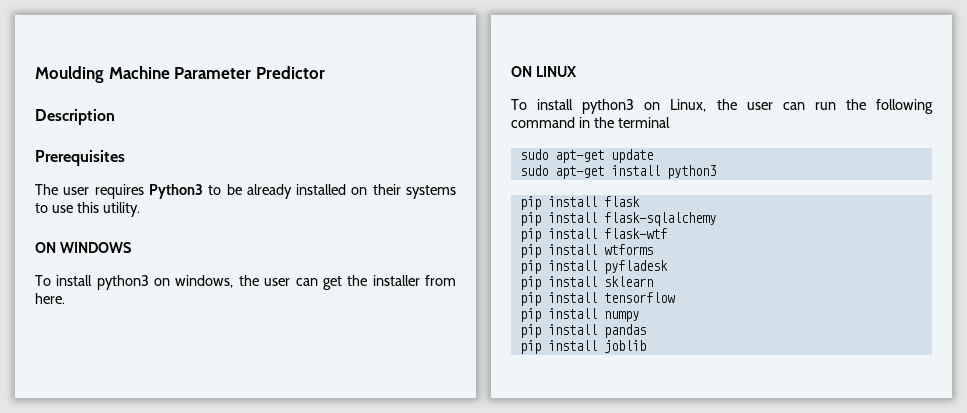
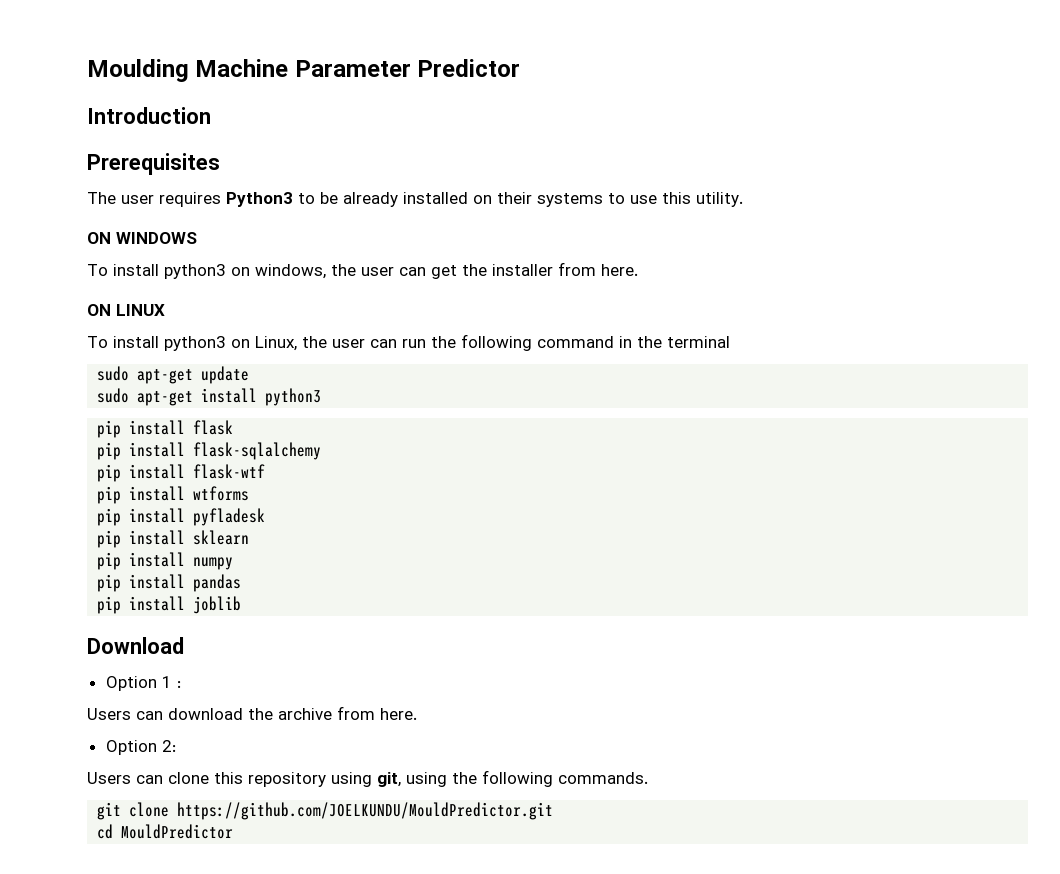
- Description
+ Introduction
- pip install tensorflow
+ Download
+ Option 1 :
+ Users can download the archive from here.
+ Option 2:
+ Users can clone this repository using git, using the following commands.
+ git clone https://github.com/JOELKUNDU/MouldPredictor.git
+ cd MouldPredictor

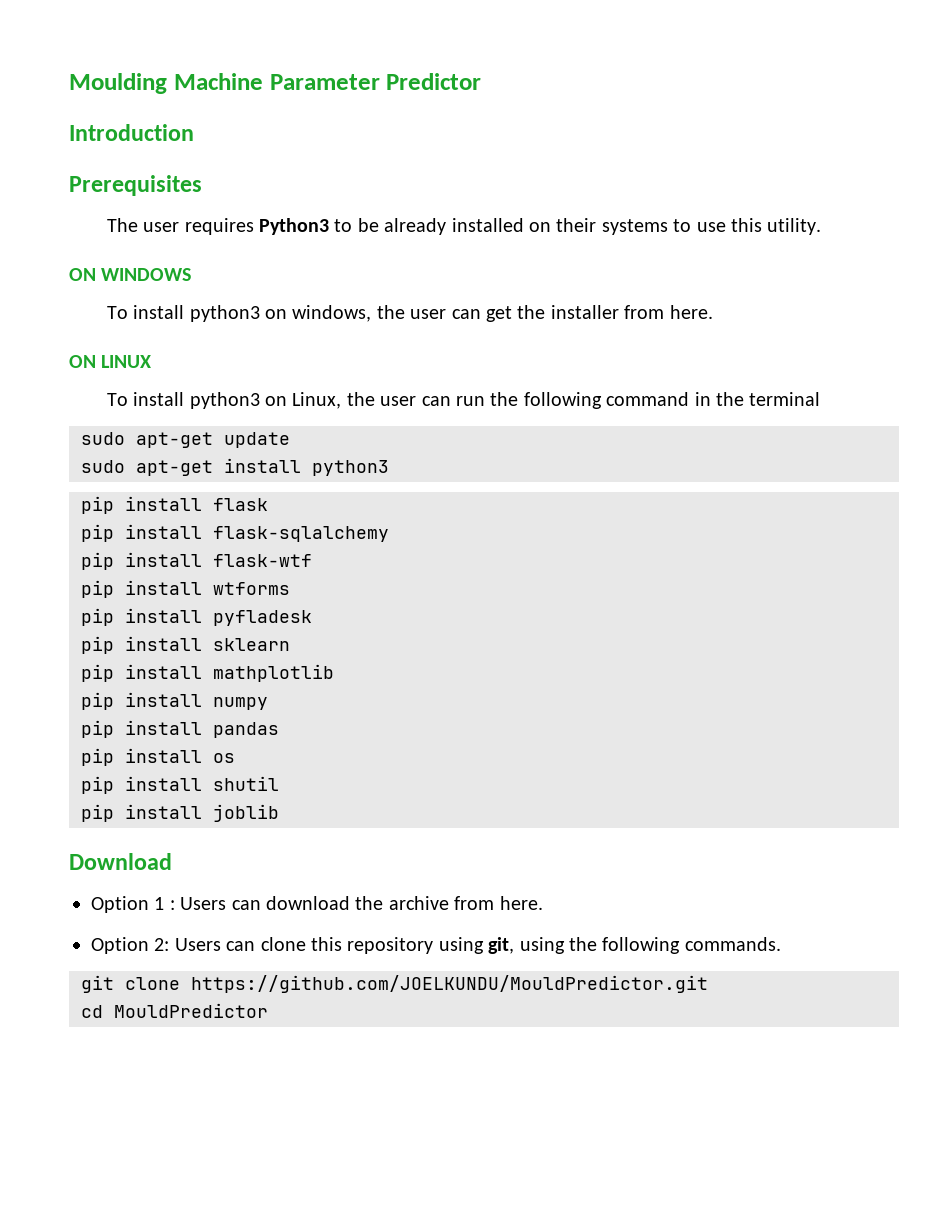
+ pip install mathplotlib
+ pip install os
+ pip install shutil
- Option 1 :
- Users can download the archive from here.
+ Option 1 : Users can download the archive from here.
- Option 2:
- Users can clone this repository using git, using the following commands.
+ Option 2: Users can clone this repository using git, using the following commands.

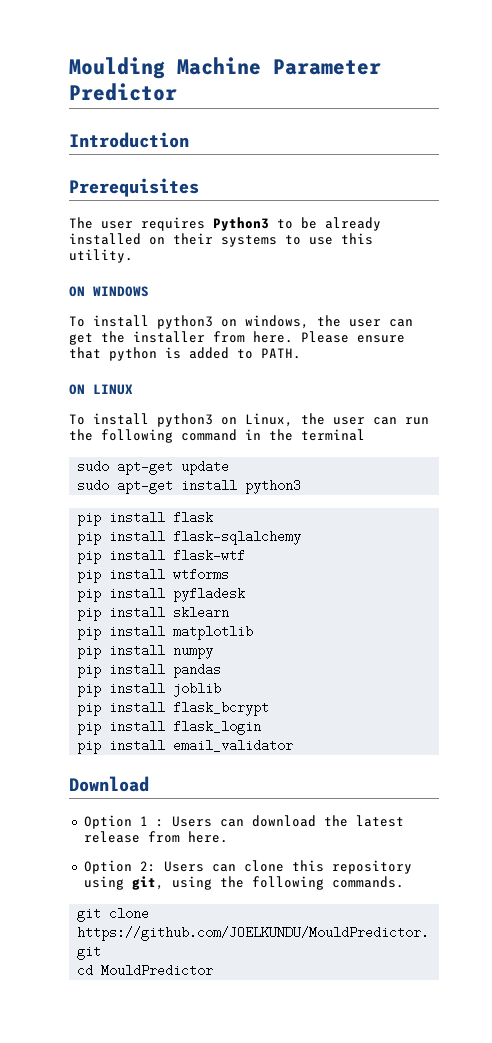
+ Please ensure that python is added to PATH.
- pip install mathplotlib
+ pip install matplotlib
- pip install os
- pip install shutil
  pip install joblib
+ pip install flask_bcrypt
+ pip install flask_login
+ pip install email_validator
- Option 1 : Users can download the archive from here.
+ Option 1 : Users can download the latest release from here.

